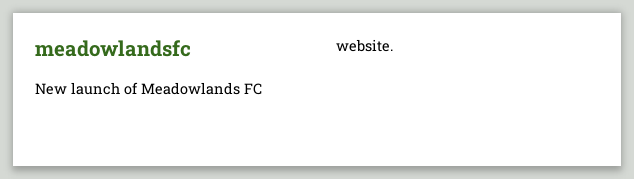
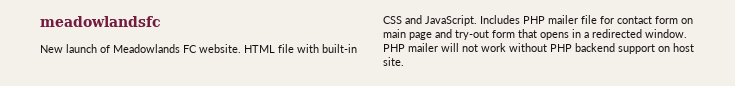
+ HTML file with built-in CSS and JavaScript. Includes PHP mailer file for contact form on main page and try-out form that opens in a redirected window. PHP mailer will not work without PHP backend support on host site.

